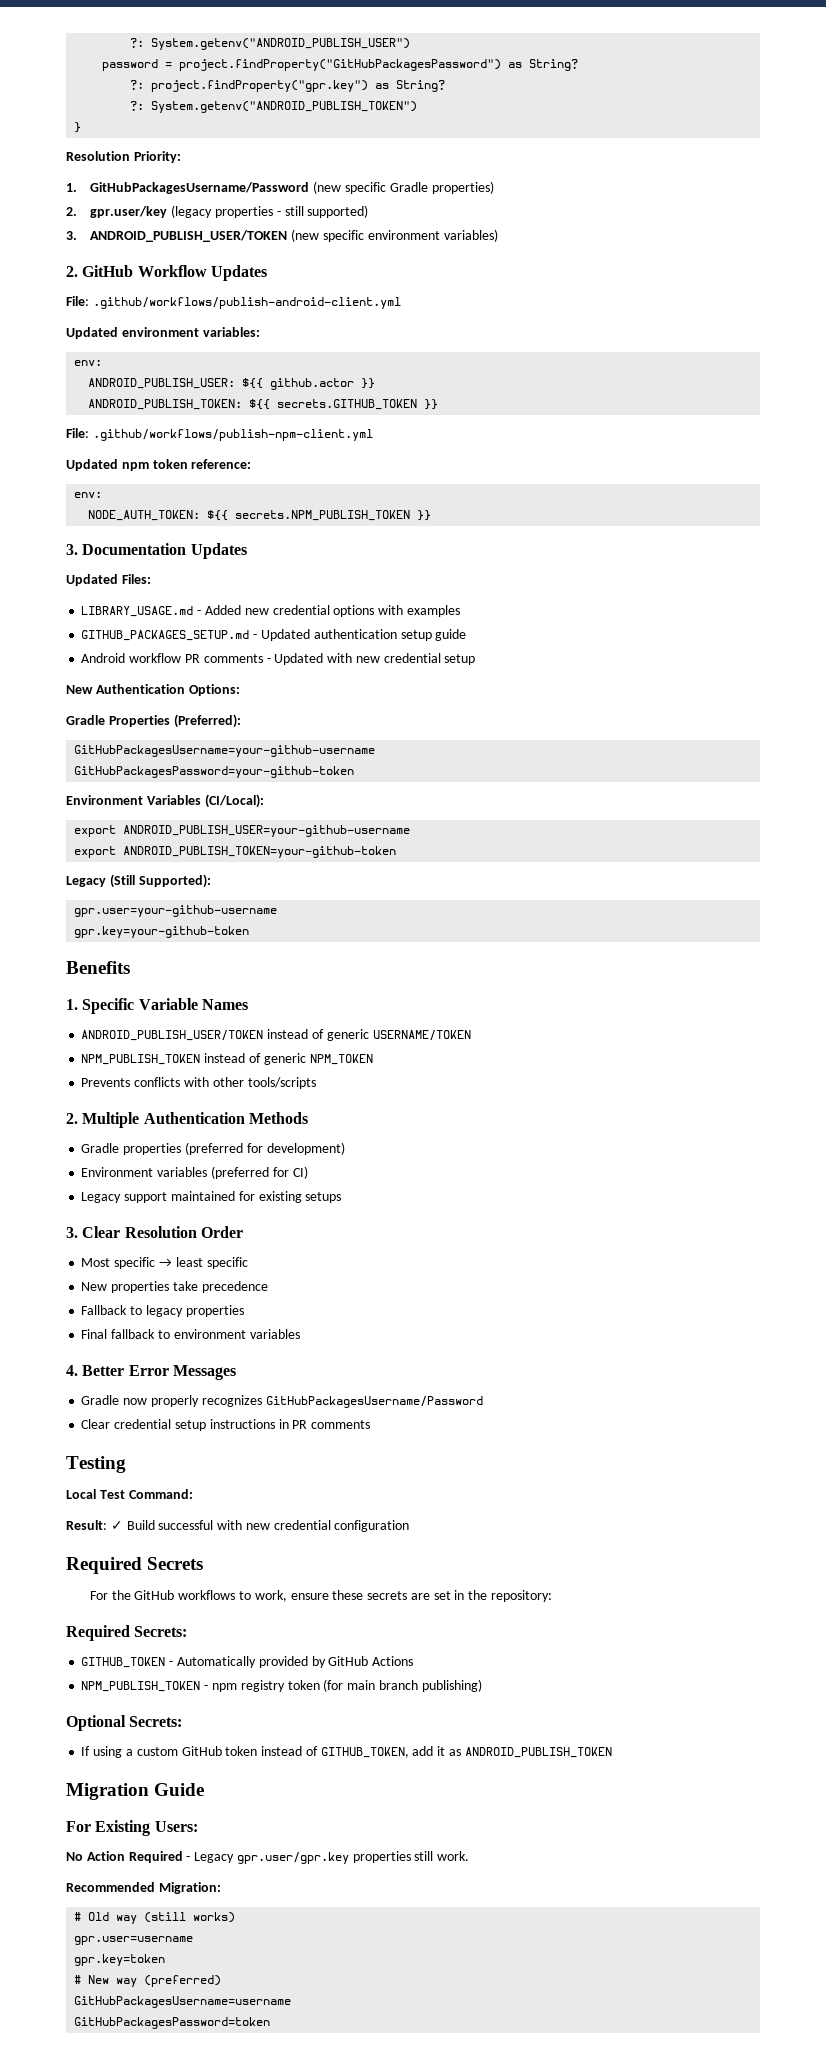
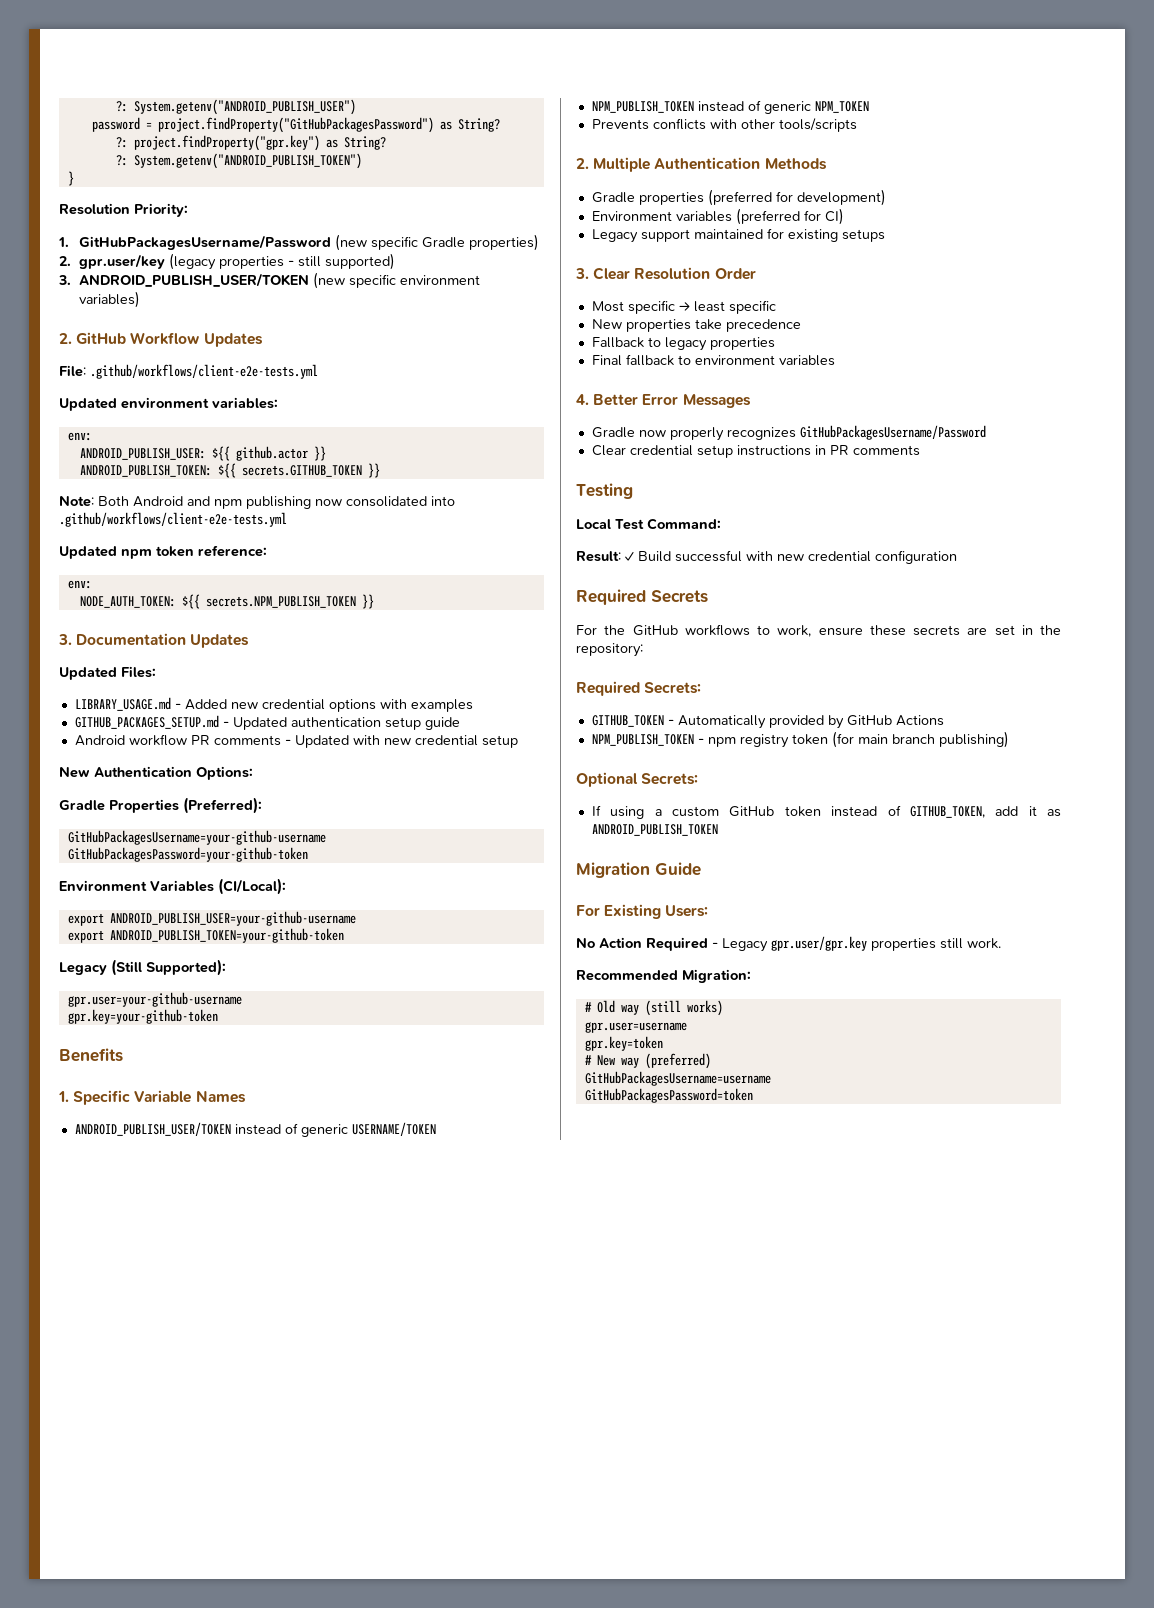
- File: .github/workflows/publish-android-client.yml
+ File: .github/workflows/client-e2e-tests.yml
- File: .github/workflows/publish-npm-client.yml
+ Note: Both Android and npm publishing now consolidated into .github/workflows/client-e2e-tests.yml

